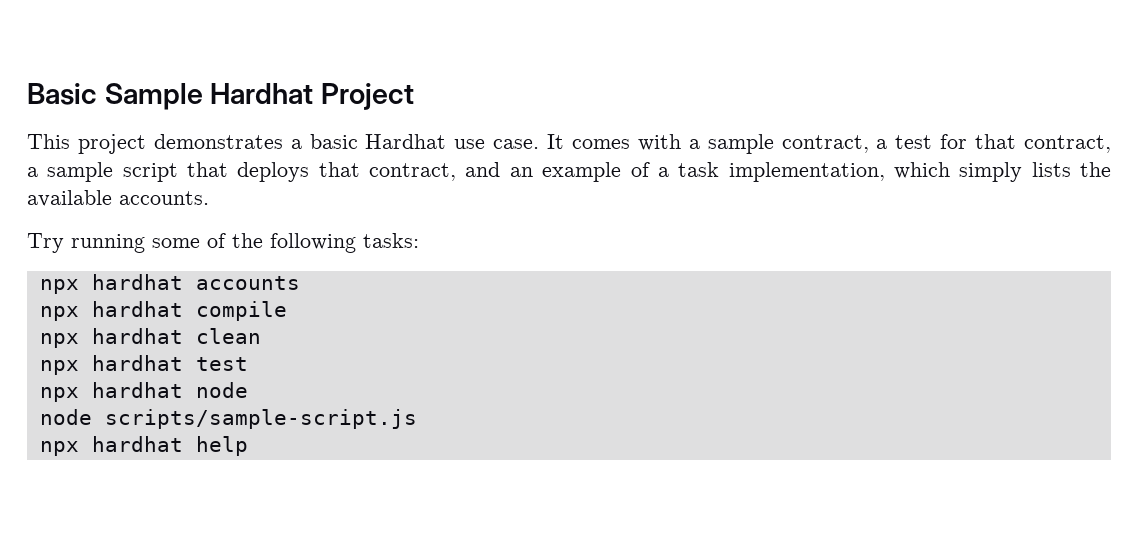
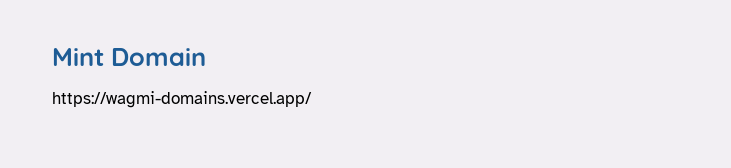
- Basic Sample Hardhat Project
- This project demonstrates a basic Hardhat use case. It comes with a sample contract, a test for that contract, a sample script that deploys that contract, and an example of a task implementation, which simply lists the available accounts.
- Try running some of the following tasks:
- npx hardhat accounts
- npx hardhat compile
- npx hardhat clean
- npx hardhat test
- npx hardhat node
- node scripts/sample-script.js
- npx hardhat help
+ Mint Domain
+ https://wagmi-domains.vercel.app/

